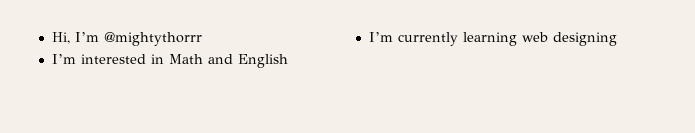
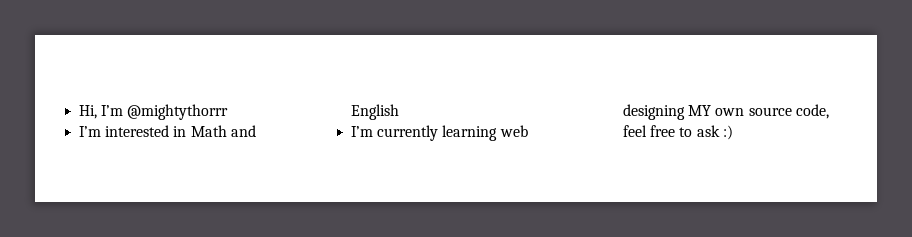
- I’m currently learning web designing
+ I’m currently learning web designing MY own source code, feel free to ask :)

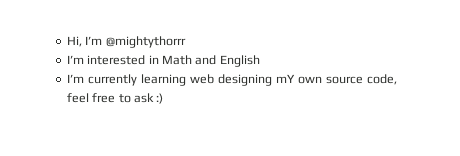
- I’m currently learning web designing MY own source code, feel free to ask :)
+ I’m currently learning web designing mY own source code, feel free to ask :)

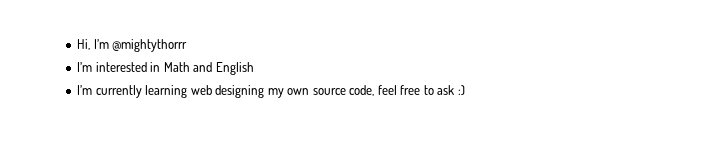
- I’m currently learning web designing mY own source code, feel free to ask :)
+ I’m currently learning web designing my own source code, feel free to ask :)

